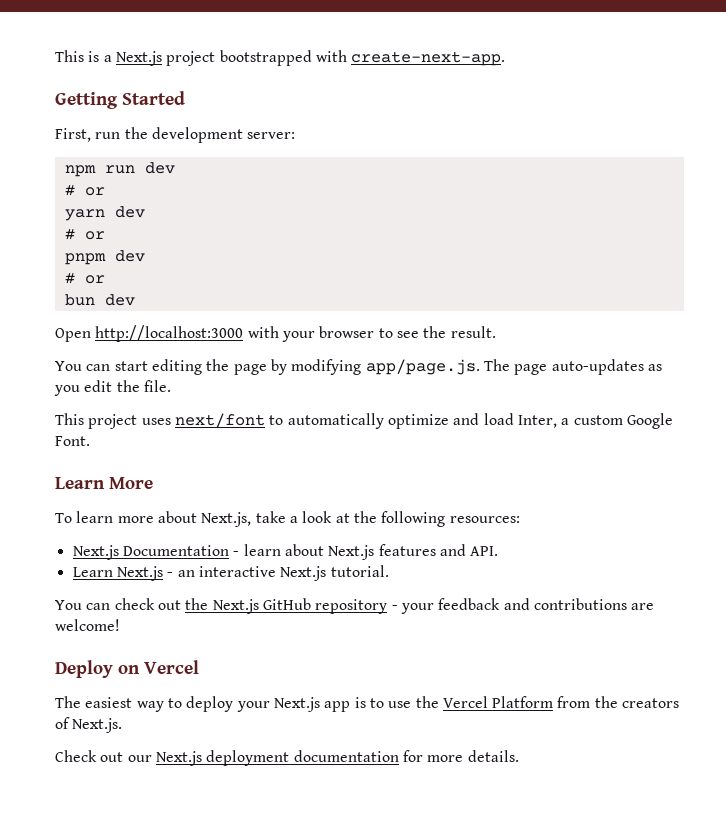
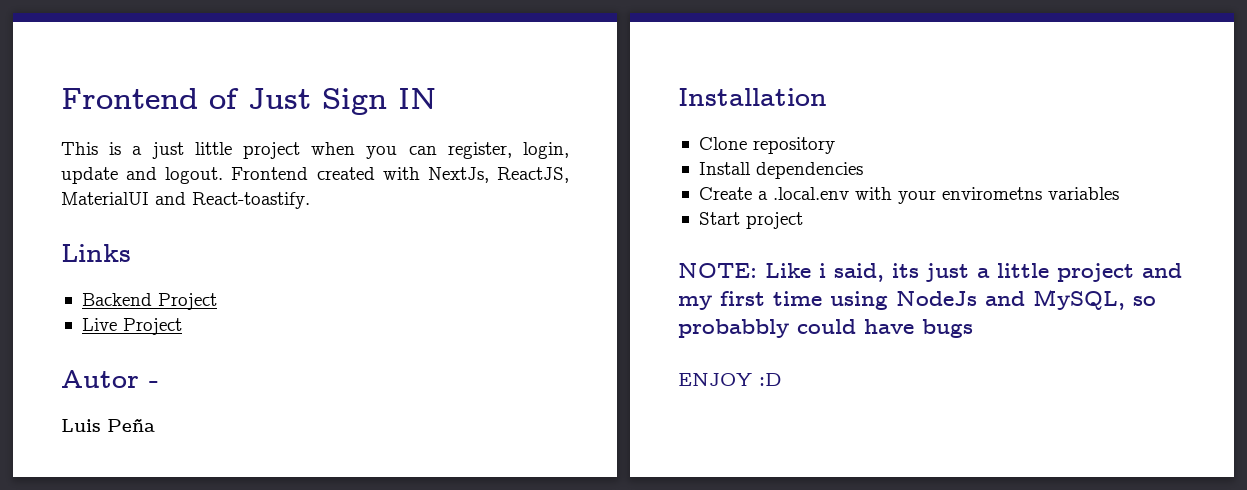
- This is a Next.js project bootstrapped with create-next-app.
- Getting Started
- First, run the development server:
- npm run dev
- # or
- yarn dev
- # or
- pnpm dev
- # or
- bun dev
- Open http://localhost:3000 with your browser to see the result.
- You can start editing the page by modifying app/page.js. The page auto-updates as you edit the file.
- This project uses next/font to automatically optimize and load Inter, a custom Google Font.
- Learn More
- To learn more about Next.js, take a look at the following resources:
- Next.js Documentation - learn about Next.js features and API.
- Learn Next.js - an interactive Next.js tutorial.
- You can check out the Next.js GitHub repository - your feedback and contributions are welcome!
- Deploy on Vercel
- The easiest way to deploy your Next.js app is to use the Vercel Platform from the creators of Next.js.
- Check out our Next.js deployment documentation for more details.
+ Frontend of Just Sign IN
+ This is a just little project when you can register, login, update and logout. Frontend created with NextJs, ReactJS, MaterialUI and React-toastify.
+ Links
+ Backend Project
+ Live Project
+ Autor -
+ Luis Peña
+ Installation
+ Clone repository
+ Install dependencies
+ Create a .local.env with your envirometns variables
+ Start project
+ NOTE: Like i said, its just a little project and my first time using NodeJs and MySQL, so probabbly could have bugs
+ ENJOY :D

